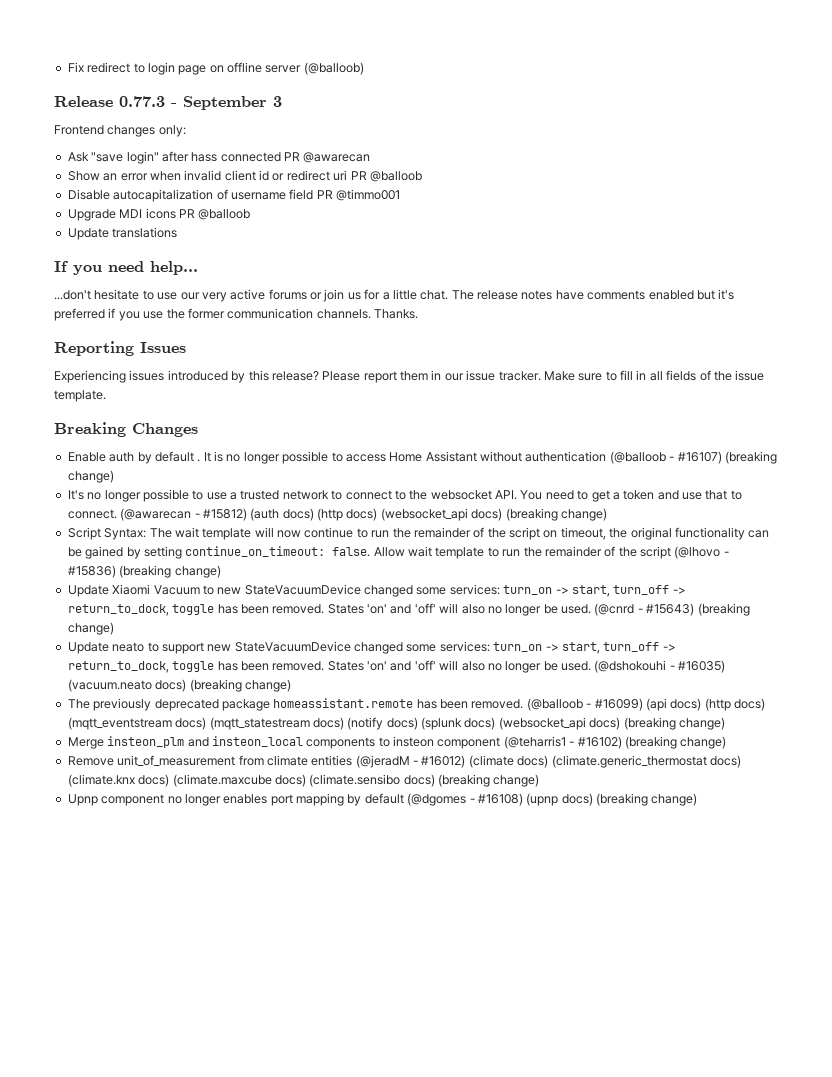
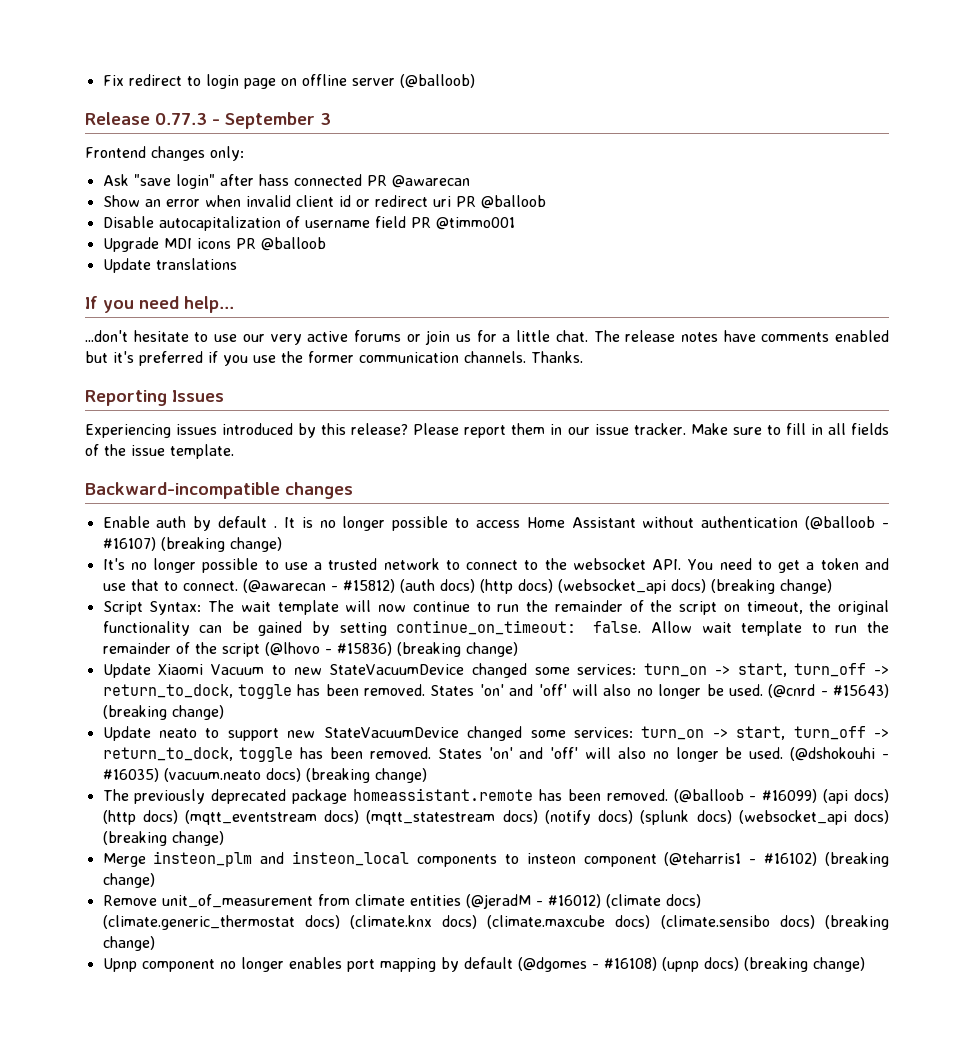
- Breaking Changes
+ Backward-incompatible changes

